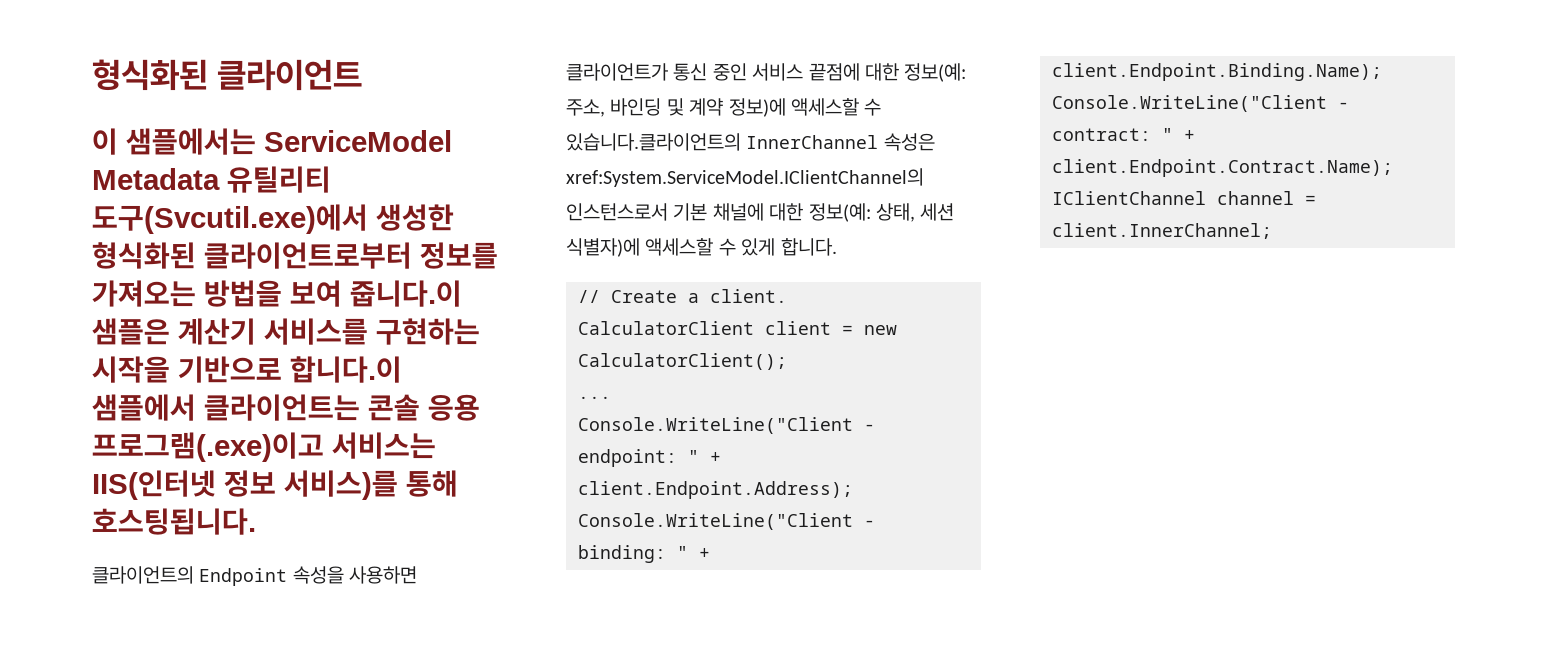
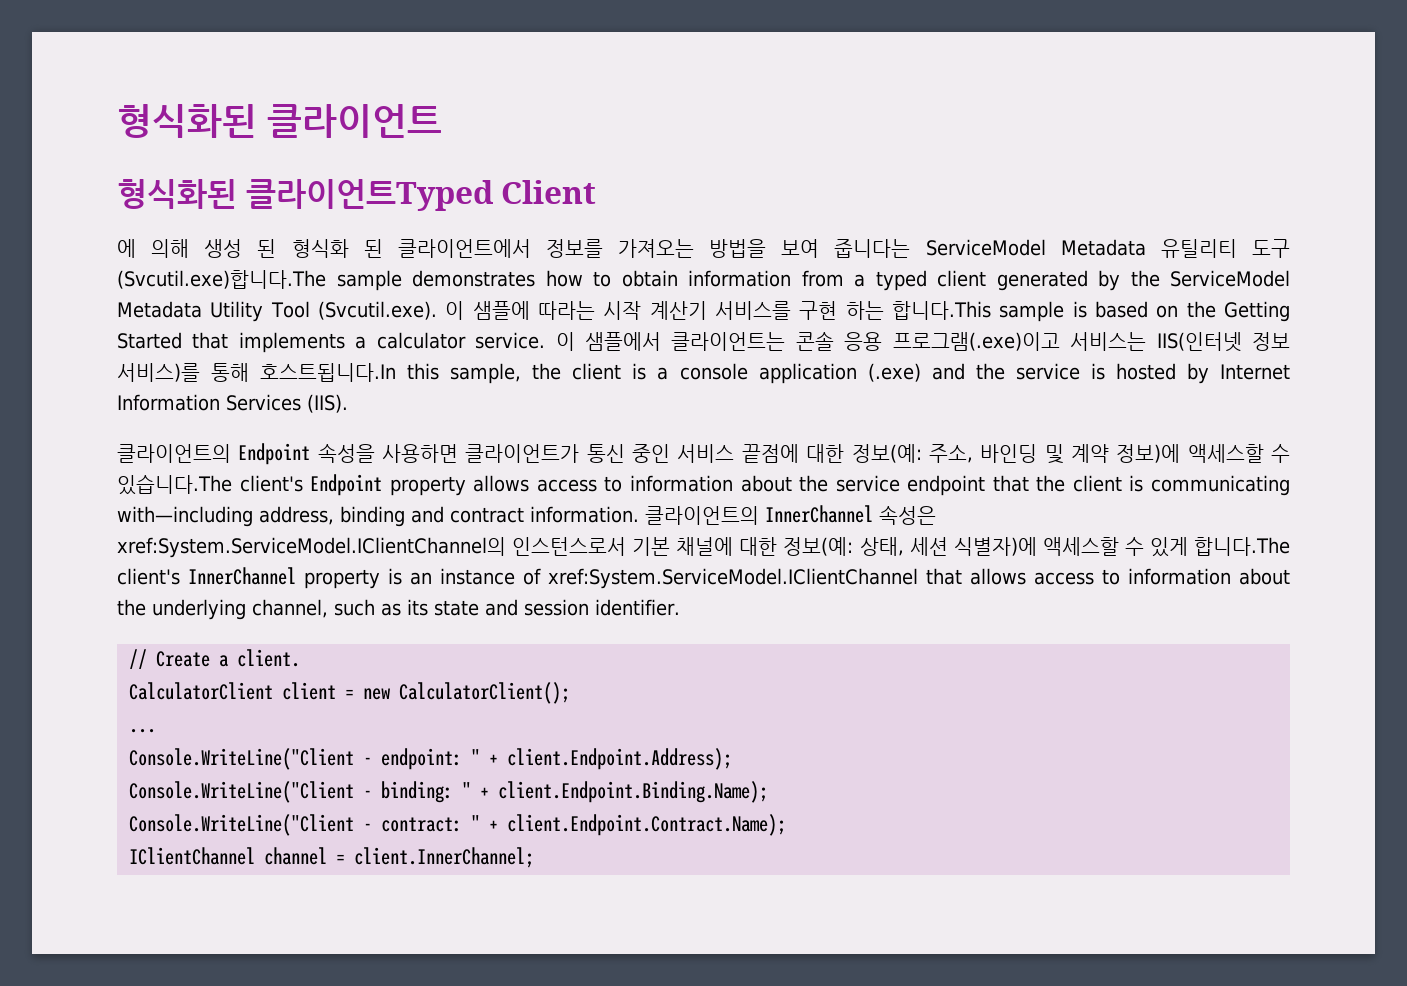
- 이 샘플에서는 ServiceModel Metadata 유틸리티 도구(Svcutil.exe)에서 생성한 형식화된 클라이언트로부터 정보를 가져오는 방법을 보여 줍니다.이 샘플은 계산기 서비스를 구현하는 시작을 기반으로 합니다.이 샘플에서 클라이언트는 콘솔 응용 프로그램(.exe)이고 서비스는 IIS(인터넷 정보 서비스)를 통해 호스팅됩니다.
+ 형식화된 클라이언트Typed Client
+ 에 의해 생성 된 형식화 된 클라이언트에서 정보를 가져오는 방법을 보여 줍니다는 ServiceModel Metadata 유틸리티 도구 (Svcutil.exe)합니다.The sample demonstrates how to obtain information from a typed client generated by the ServiceModel Metadata Utility Tool (Svcutil.exe). 이 샘플에 따라는 시작 계산기 서비스를 구현 하는 합니다.This sample is based on the Getting Started that implements a calculator service. 이 샘플에서 클라이언트는 콘솔 응용 프로그램(.exe)이고 서비스는 IIS(인터넷 정보 서비스)를 통해 호스트됩니다.In this sample, the client is a console application (.exe) and the service is hosted by Internet Information Services (IIS).
- 클라이언트의 Endpoint 속성을 사용하면 클라이언트가 통신 중인 서비스 끝점에 대한 정보(예: 주소, 바인딩 및 계약 정보)에 액세스할 수 있습니다.클라이언트의 InnerChannel 속성은 xref:System.ServiceModel.IClientChannel의 인스턴스로서 기본 채널에 대한 정보(예: 상태, 세션 식별자)에 액세스할 수 있게 합니다.
+ 클라이언트의 Endpoint 속성을 사용하면 클라이언트가 통신 중인 서비스 끝점에 대한 정보(예: 주소, 바인딩 및 계약 정보)에 액세스할 수 있습니다.The client's Endpoint property allows access to information about the service endpoint that the client is communicating with—including address, binding and contract information. 클라이언트의 InnerChannel 속성은 xref:System.ServiceModel.IClientChannel의 인스턴스로서 기본 채널에 대한 정보(예: 상태, 세션 식별자)에 액세스할 수 있게 합니다.The client's InnerChannel property is an instance of xref:System.ServiceModel.IClientChannel that allows access to information about the underlying channel, such as its state and session identifier.

